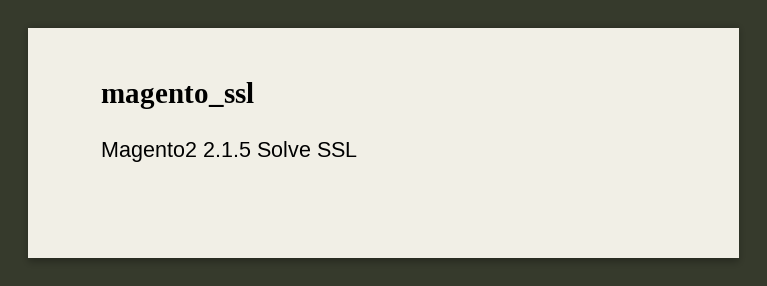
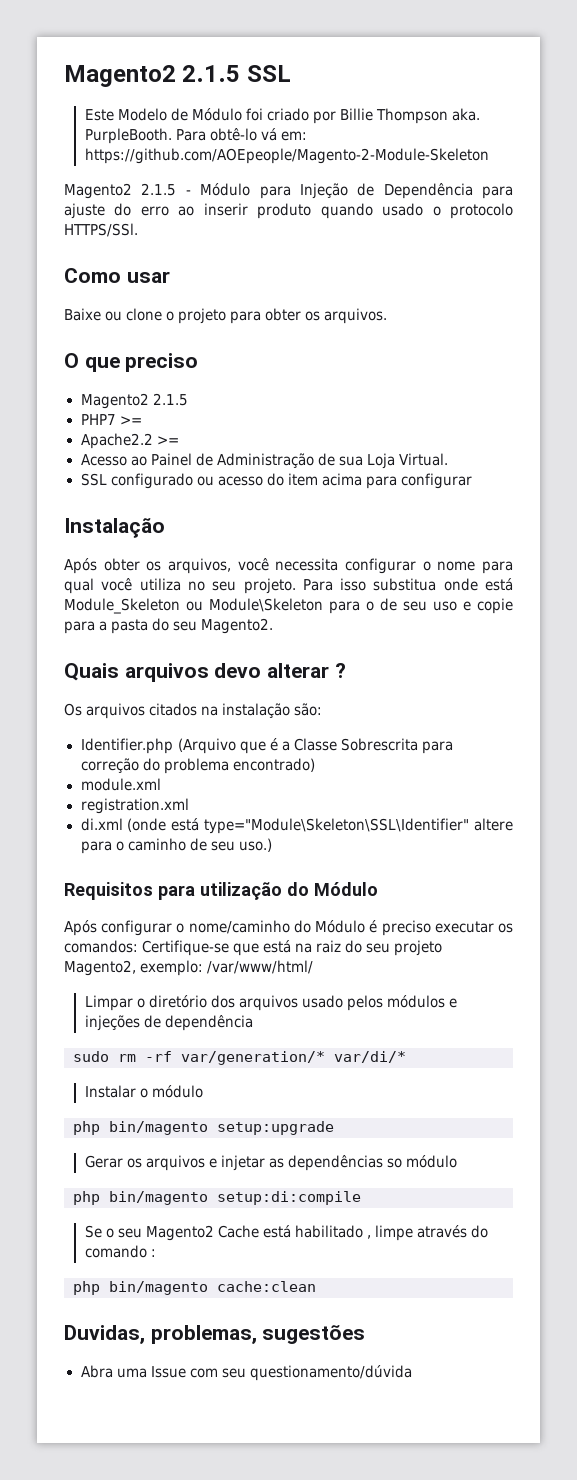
- magento_ssl
- Magento2 2.1.5 Solve SSL
+ Magento2 2.1.5 SSL
+ Este Modelo de Módulo foi criado por Billie Thompson aka. PurpleBooth. Para obtê-lo vá em: https://github.com/AOEpeople/Magento-2-Module-Skeleton
+ Magento2 2.1.5 - Módulo para Injeção de Dependência para ajuste do erro ao inserir produto quando usado o protocolo HTTPS/SSl.
+ Como usar
+ Baixe ou clone o projeto para obter os arquivos.
+ O que preciso
+ Magento2 2.1.5
+ PHP7 >=
+ Apache2.2 >=
+ Acesso ao Painel de Administração de sua Loja Virtual.
+ SSL configurado ou acesso do item acima para configurar
+ Instalação
+ Após obter os arquivos, você necessita configurar o nome para qual você utiliza no seu projeto. Para isso substitua onde está Module_Skeleton ou Module\Skeleton para o de seu uso e copie para a pasta do seu Magento2.
+ Quais arquivos devo alterar ?
+ Os arquivos citados na instalação são:
+ Identifier.php (Arquivo que é a Classe Sobrescrita para correção do problema encontrado)
+ module.xml
+ registration.xml
+ di.xml (onde está type="Module\Skeleton\SSL\Identifier" altere para o caminho de seu uso.)
+ Requisitos para utilização do Módulo
+ Após configurar o nome/caminho do Módulo é preciso executar os comandos: Certifique-se que está na raiz do seu projeto Magento2, exemplo: /var/www/html/
+ Limpar o diretório dos arquivos usado pelos módulos e injeções de dependência
+ sudo rm -rf var/generation/* var/di/*
+ Instalar o módulo
+ php bin/magento setup:upgrade
+ Gerar os arquivos e injetar as dependências so módulo
+ php bin/magento setup:di:compile
+ Se o seu Magento2 Cache está habilitado , limpe através do comando :
+ php bin/magento cache:clean
+ Duvidas, problemas, sugestões
+ Abra uma Issue com seu questionamento/dúvida

